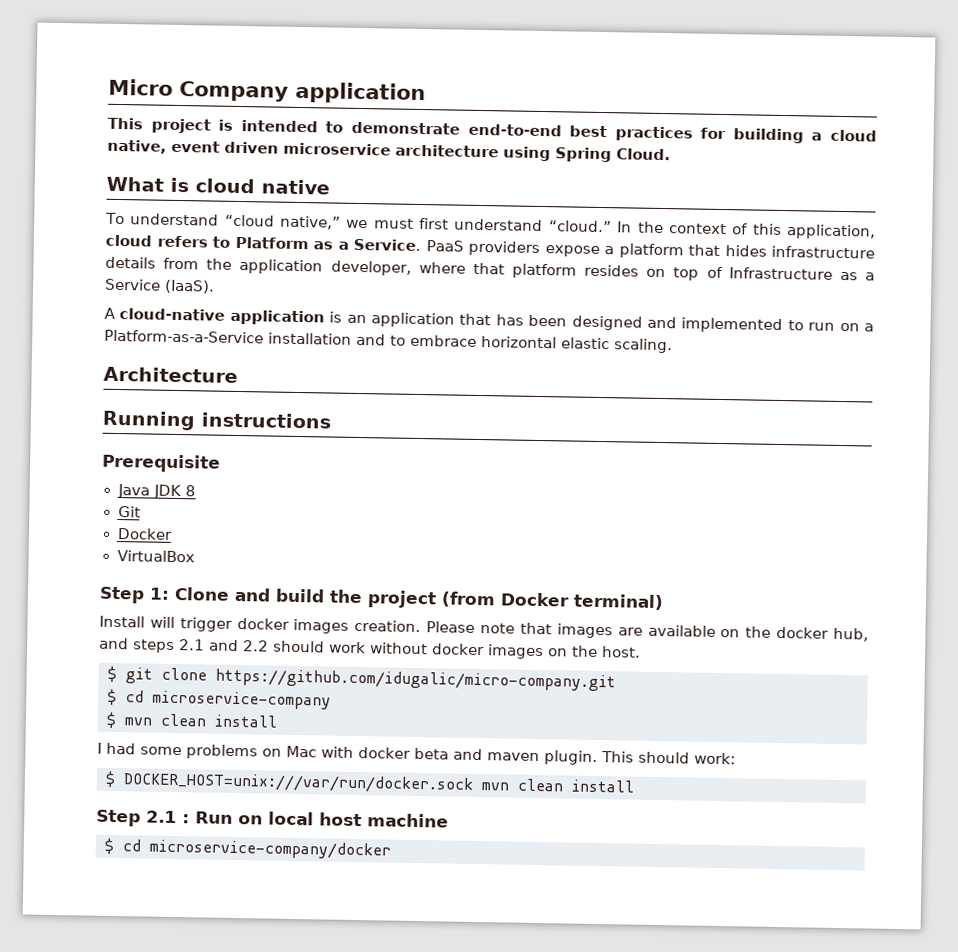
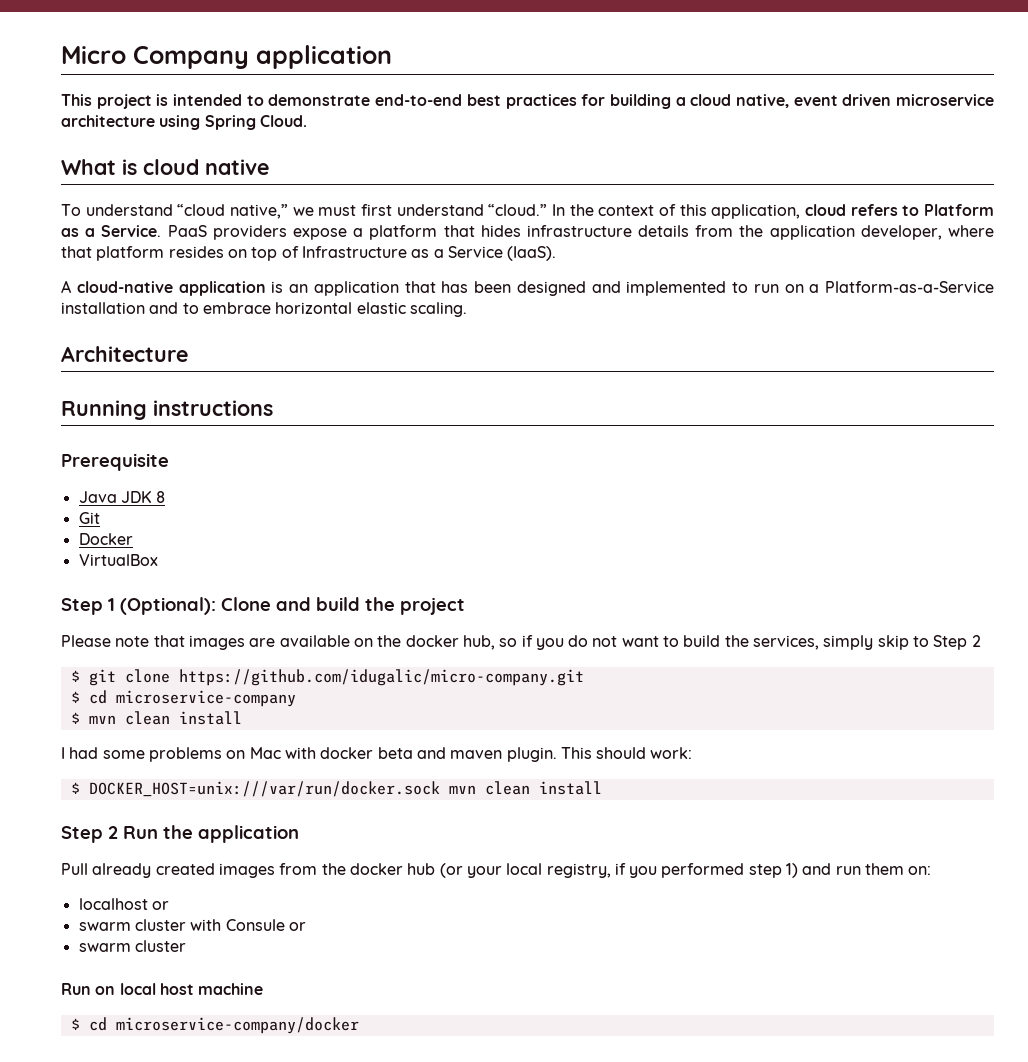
- Step 1: Clone and build the project (from Docker terminal)
- Install will trigger docker images creation. Please note that images are available on the docker hub, and steps 2.1 and 2.2 should work without docker images on the host.
+ Step 1 (Optional): Clone and build the project
+ Please note that images are available on the docker hub, so if you do not want to build the services, simply skip to Step 2
- Step 2.1 : Run on local host machine
+ Step 2 Run the application
+ Pull already created images from the docker hub (or your local registry, if you performed step 1) and run them on:
+ localhost or
+ swarm cluster with Consule or
+ swarm cluster
+ Run on local host machine

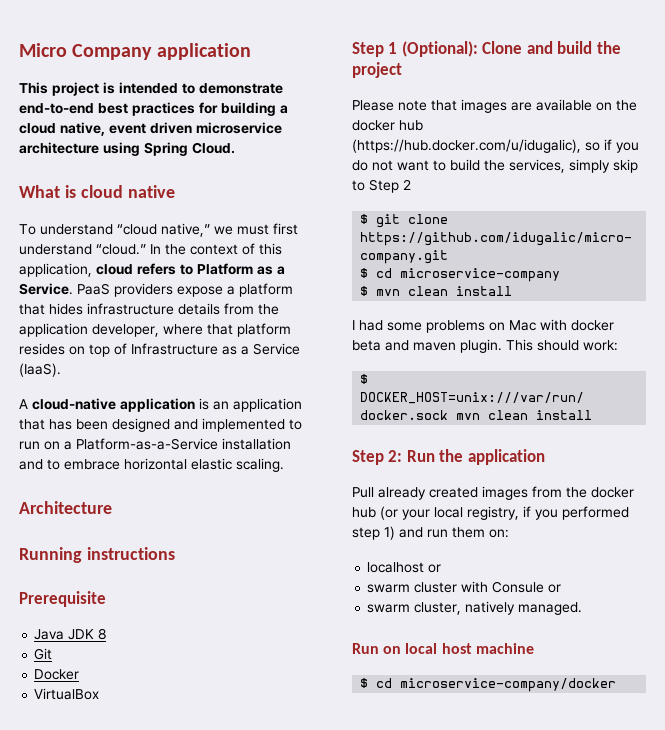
- Please note that images are available on the docker hub, so if you do not want to build the services, simply skip to Step 2
+ Please note that images are available on the docker hub (https://hub.docker.com/u/idugalic), so if you do not want to build the services, simply skip to Step 2
- Step 2 Run the application
+ Step 2: Run the application
  swarm cluster with Consule or
- swarm cluster
+ swarm cluster, natively managed.

